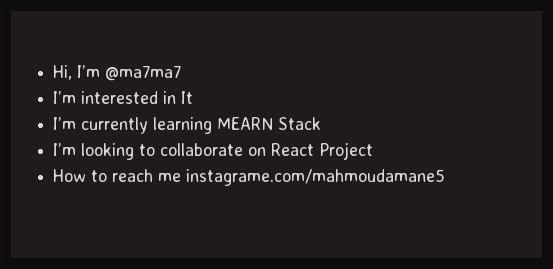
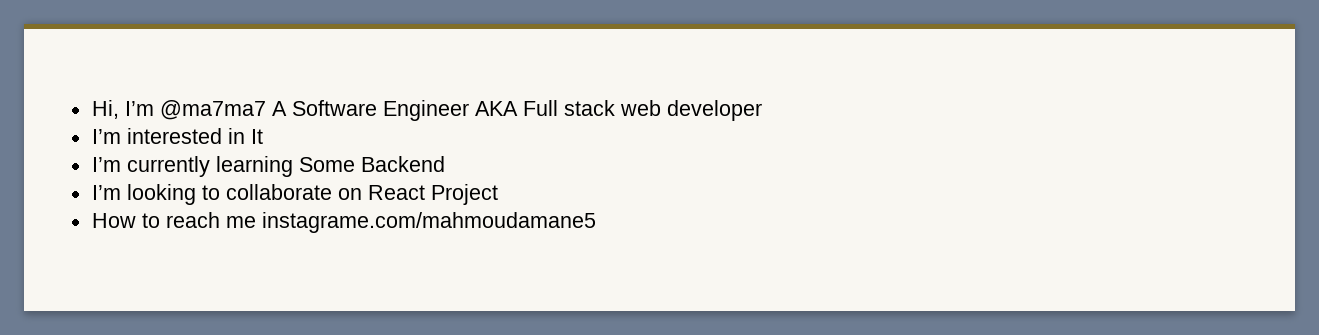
- Hi, I’m @ma7ma7
+ Hi, I’m @ma7ma7 A Software Engineer AKA Full stack web developer
- I’m currently learning MEARN Stack
+ I’m currently learning Some Backend

